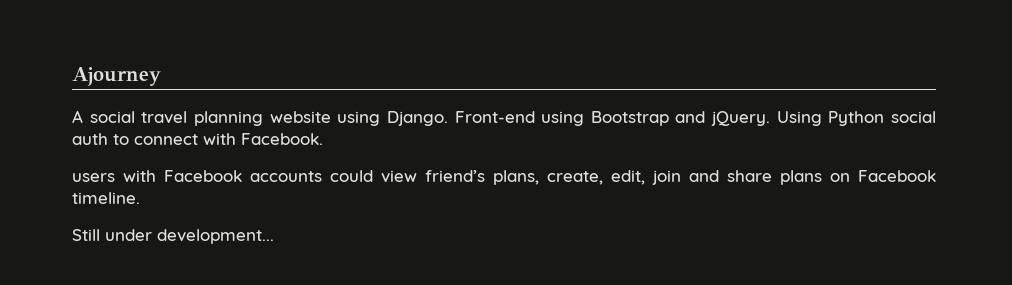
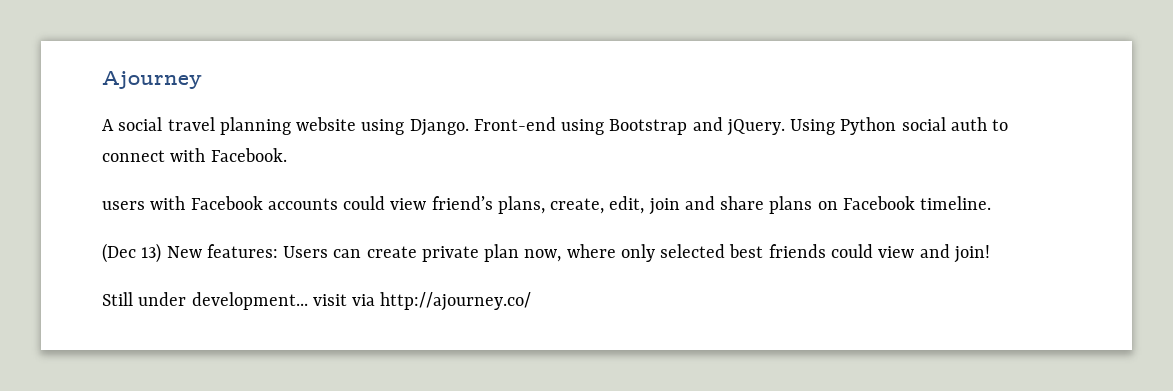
+ (Dec 13) New features: Users can create private plan now, where only selected best friends could view and join!
- Still under development...
+ Still under development... visit via http://ajourney.co/

